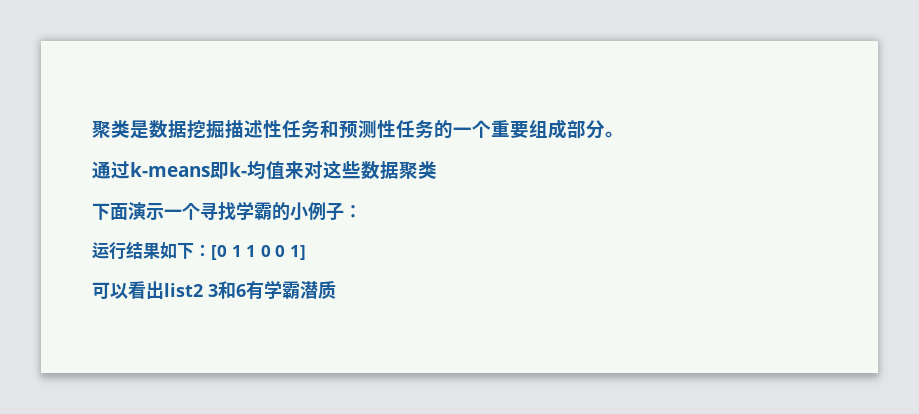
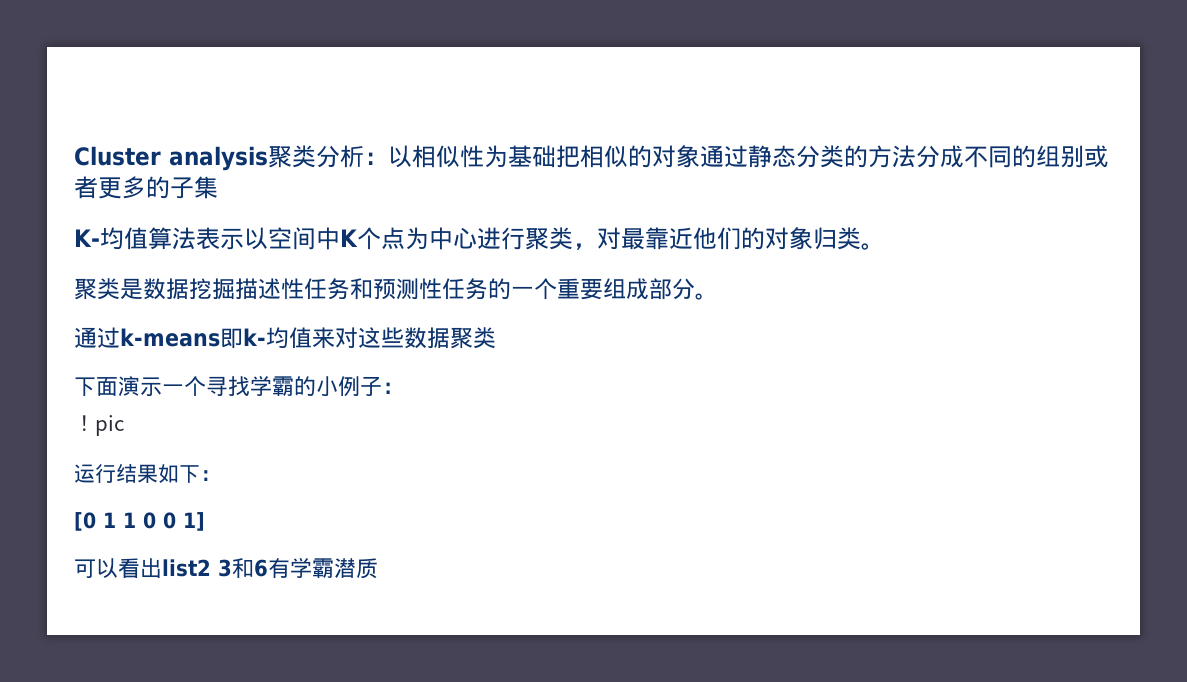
+ Cluster analysis聚类分析：以相似性为基础把相似的对象通过静态分类的方法分成不同的组别或者更多的子集
+ K-均值算法表示以空间中K个点为中心进行聚类，对最靠近他们的对象归类。
+ ！pic
- 运行结果如下：[0 1 1 0 0 1]
+ 运行结果如下：
+ [0 1 1 0 0 1]

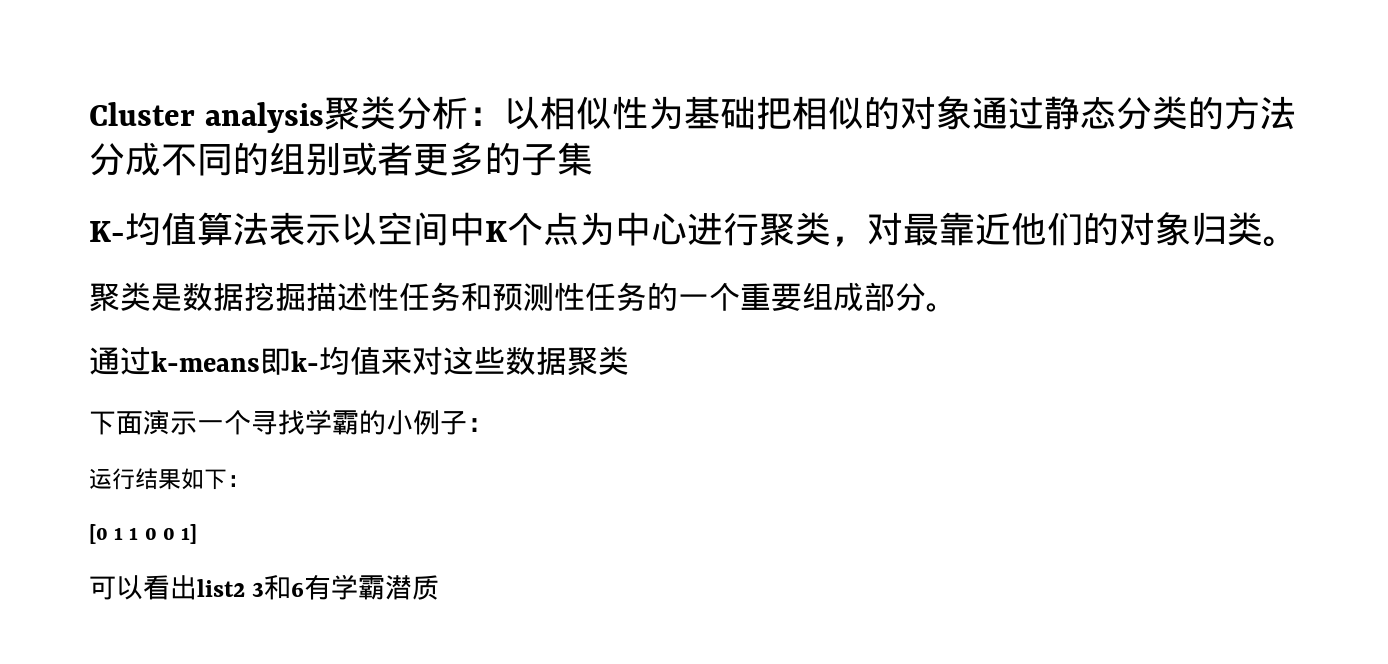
- ！pic

